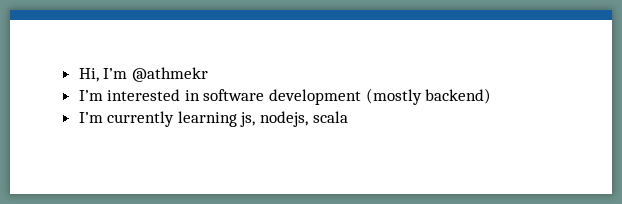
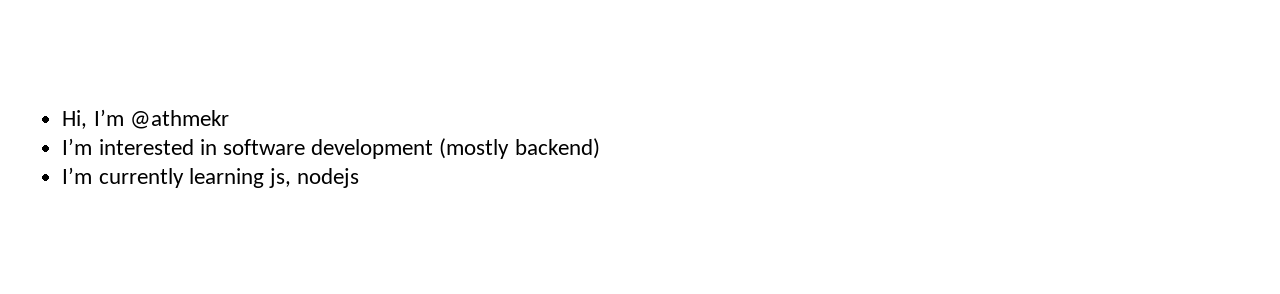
- I’m currently learning js, nodejs, scala
+ I’m currently learning js, nodejs

